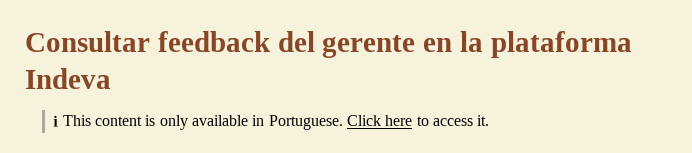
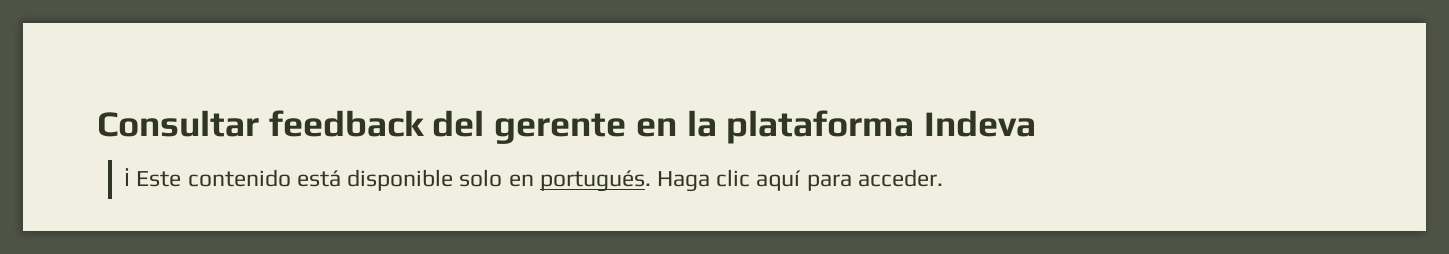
- ℹ This content is only available in Portuguese. Click here to access it.
+ ℹ Este contenido está disponible solo en portugués. Haga clic aquí para acceder.

